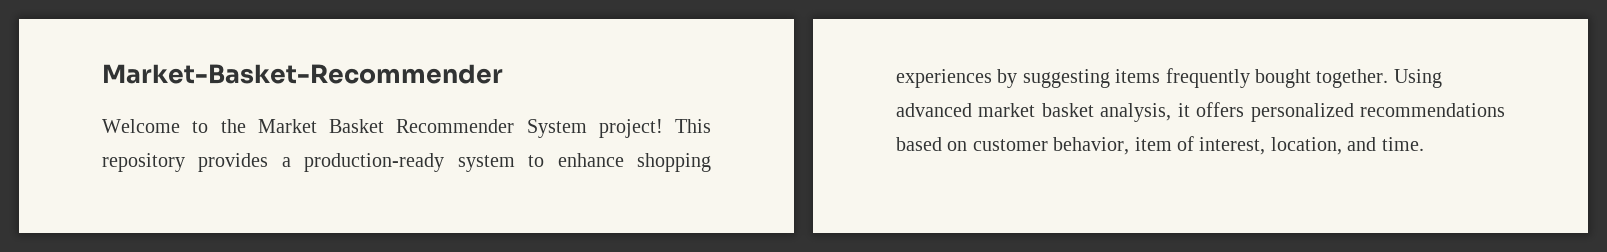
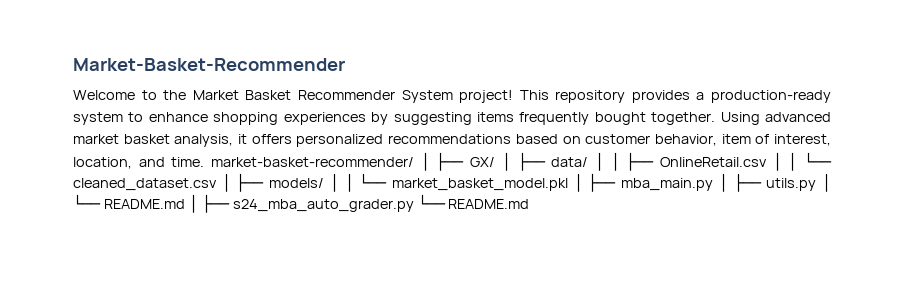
- Using advanced market basket analysis, it offers personalized recommendations based on customer behavior, item of interest, location, and time.
+ Using advanced market basket analysis, it offers personalized recommendations based on customer behavior, item of interest, location, and time. market-basket-recommender/ │ ├── GX/ │ ├── data/ │ │ ├── OnlineRetail.csv │ │ └── cleaned_dataset.csv │ ├── models/ │ │ └── market_basket_model.pkl │ ├── mba_main.py │ ├── utils.py │ └── README.md │ ├── s24_mba_auto_grader.py └── README.md

